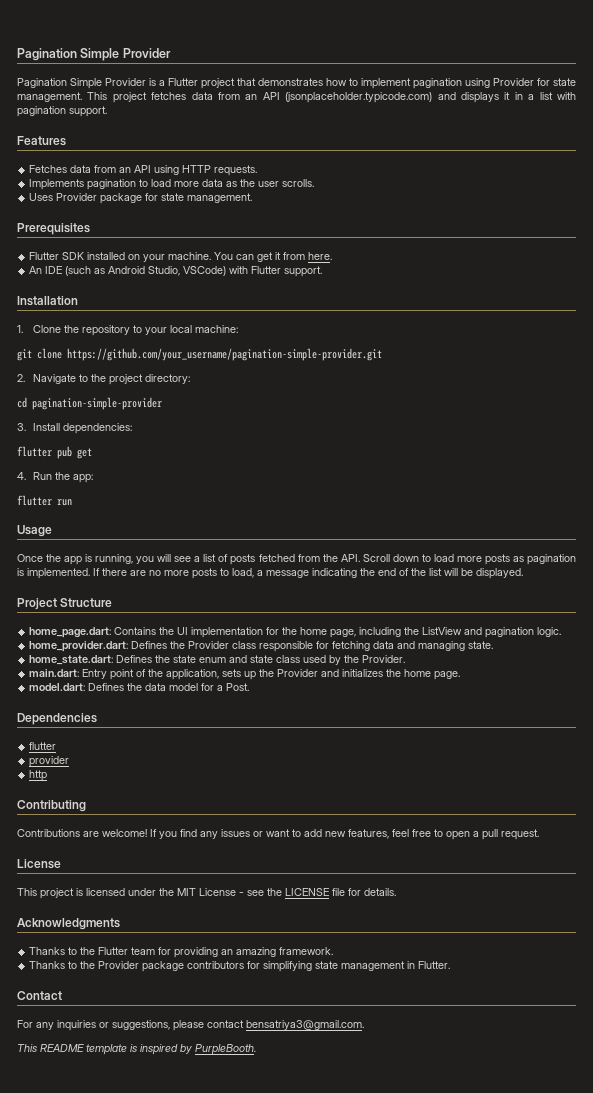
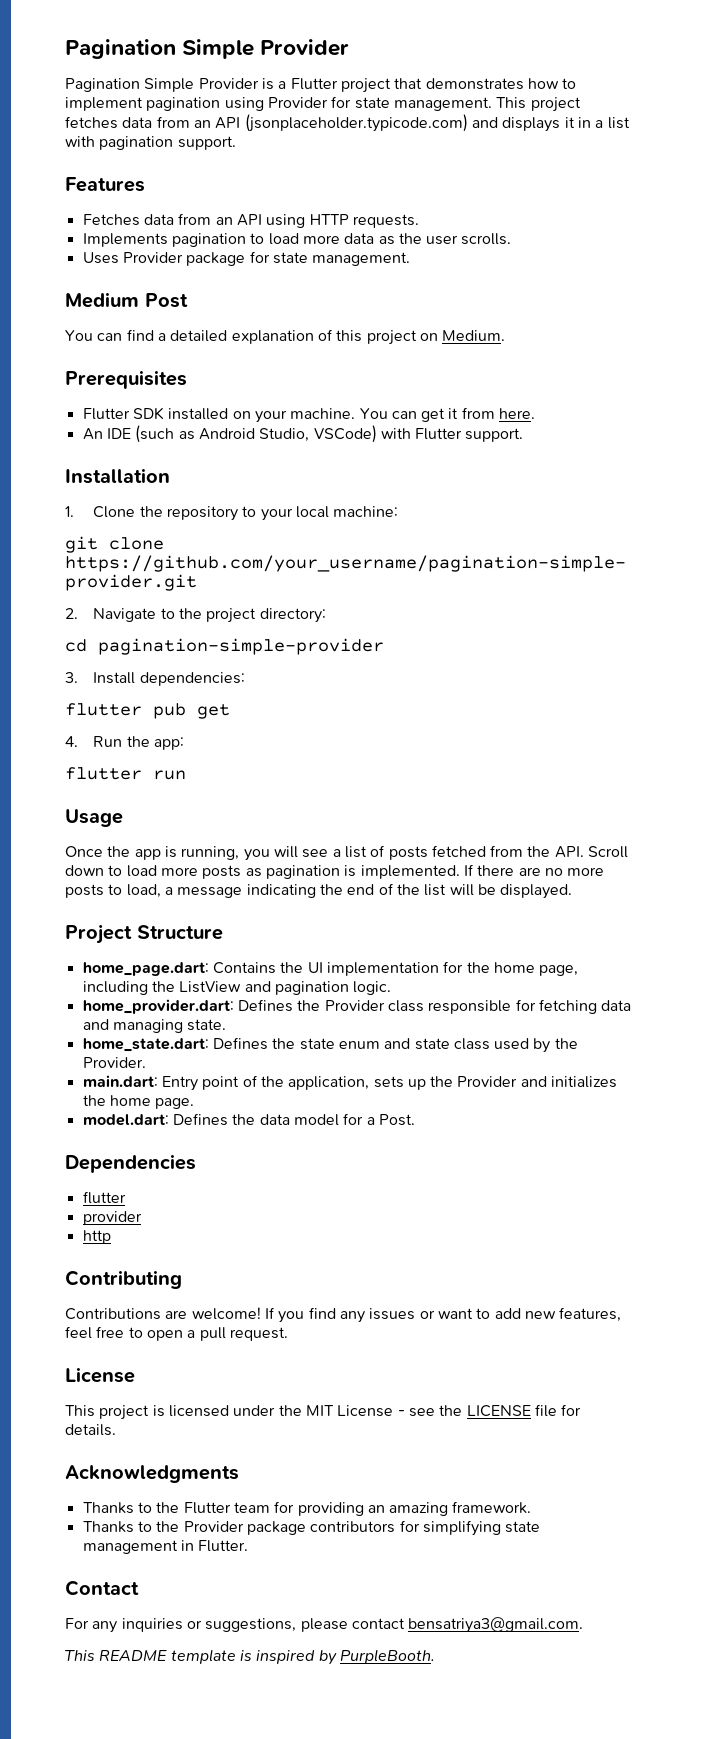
+ Medium Post
+ You can find a detailed explanation of this project on Medium.

